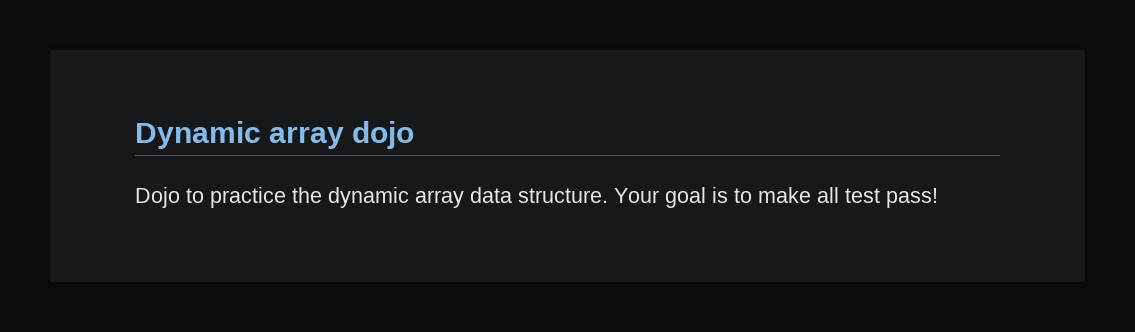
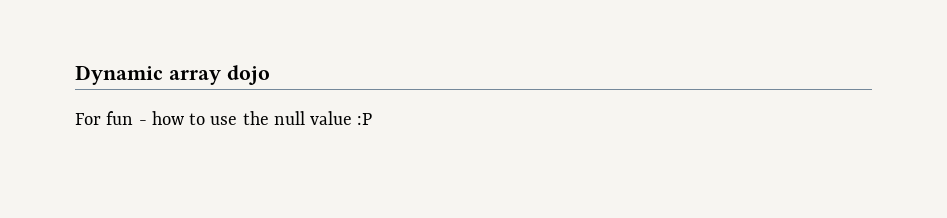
- Dojo to practice the dynamic array data structure. Your goal is to make all test pass!
+ For fun - how to use the null value :P

